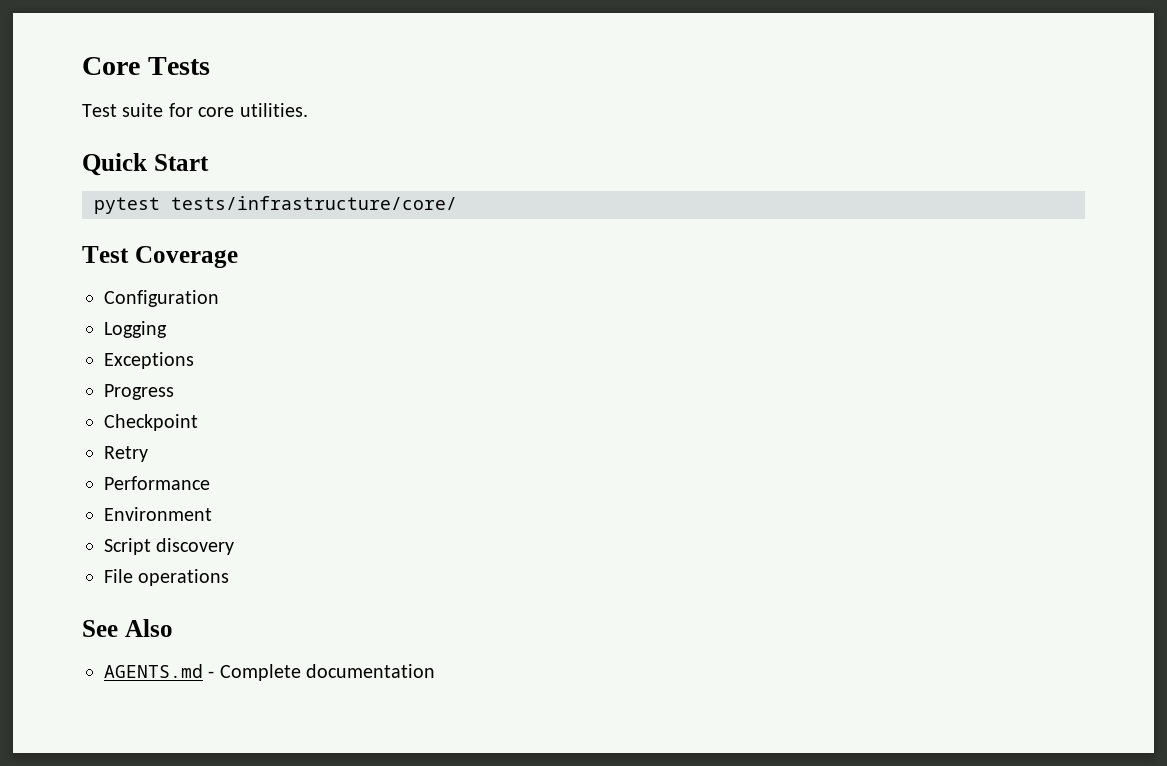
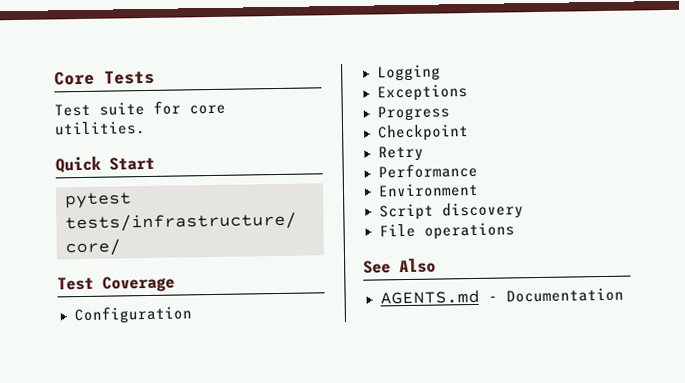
- AGENTS.md - Complete documentation
+ AGENTS.md - Documentation

